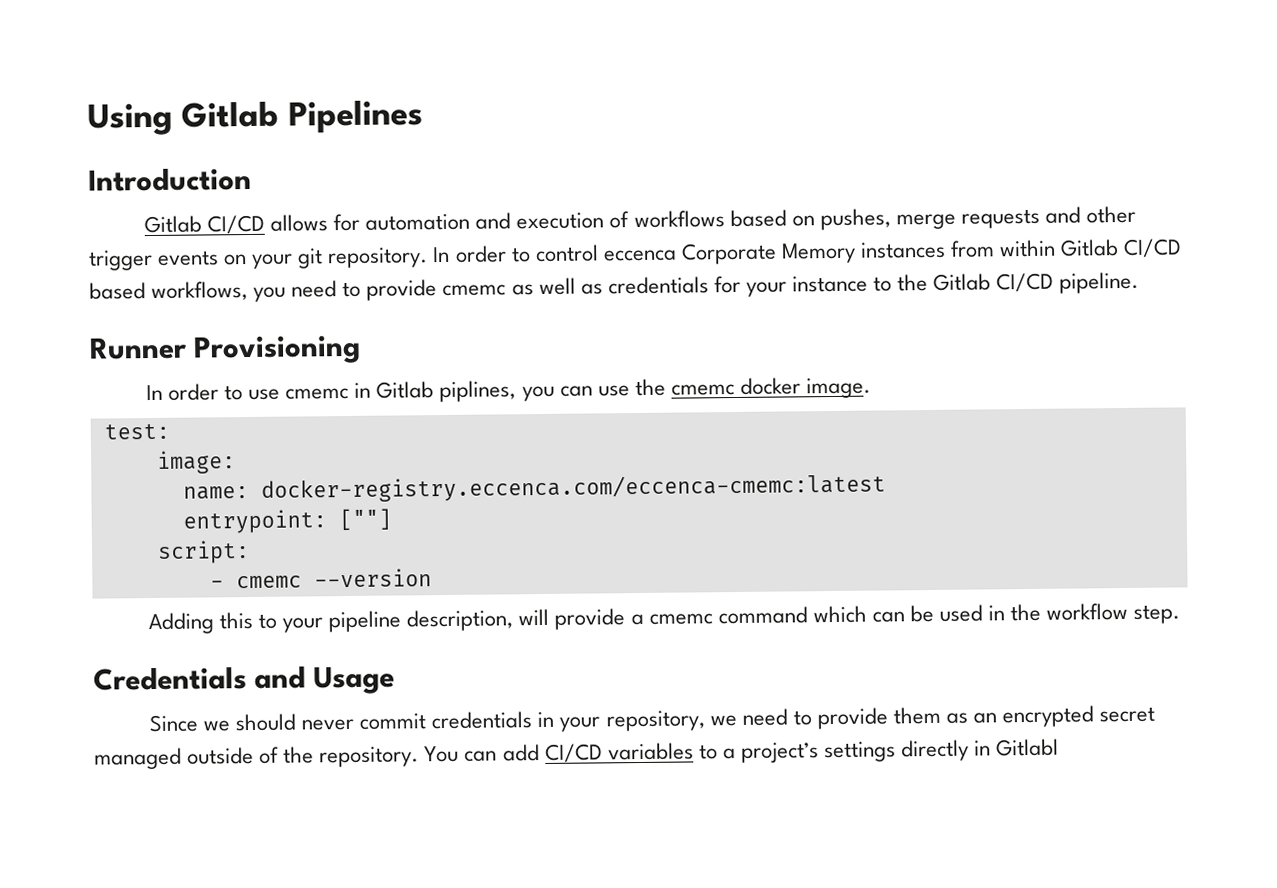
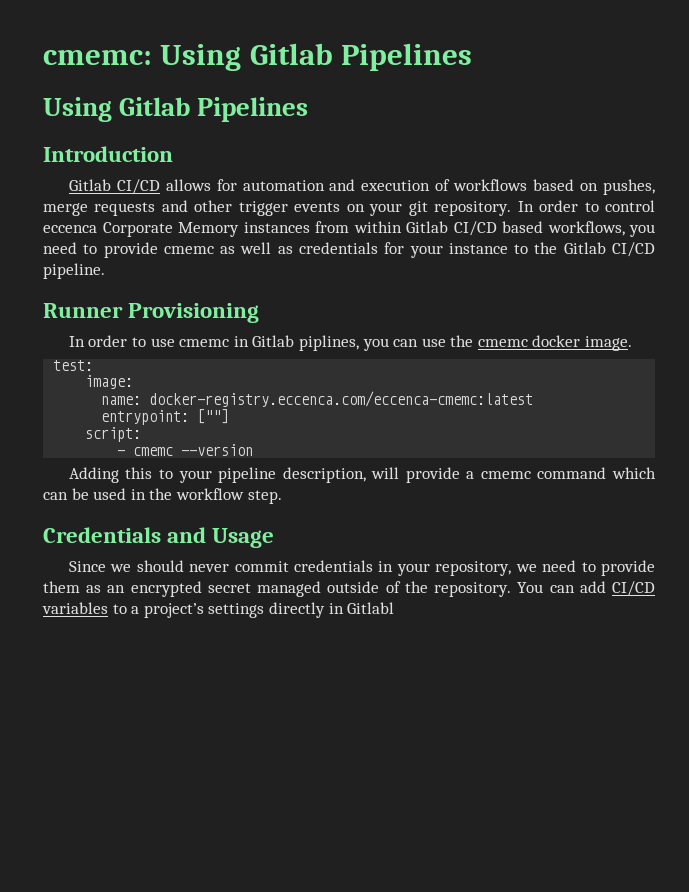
+ cmemc: Using Gitlab Pipelines

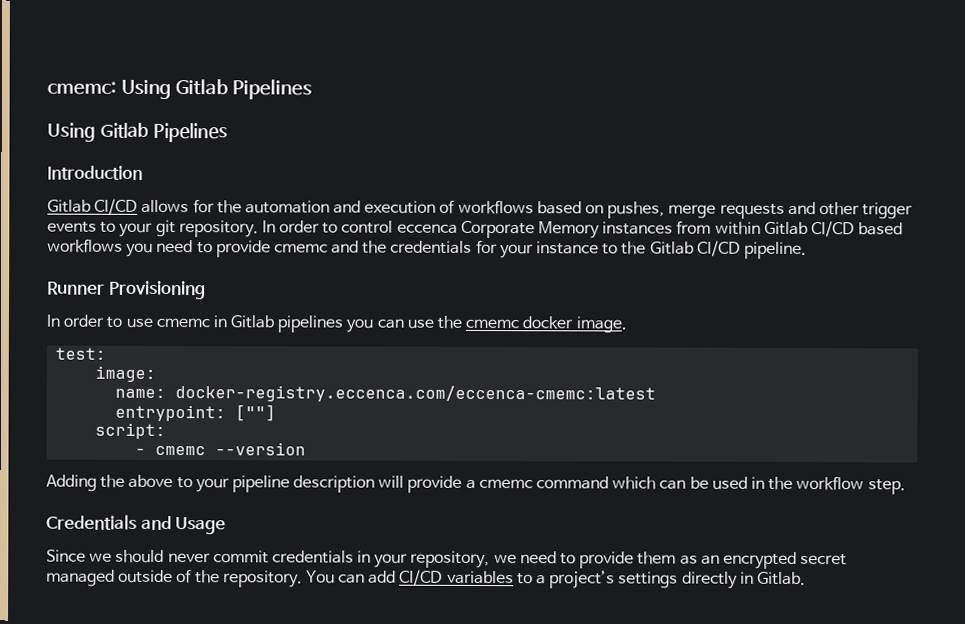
- Gitlab CI/CD allows for automation and execution of workflows based on pushes, merge requests and other trigger events on your git repository.
+ Gitlab CI/CD allows for the automation and execution of workflows based on pushes, merge requests and other trigger events to your git repository.
- In order to control eccenca Corporate Memory instances from within Gitlab CI/CD based workflows, you need to provide cmemc as well as credentials for your instance to the Gitlab CI/CD pipeline.
+ In order to control eccenca Corporate Memory instances from within Gitlab CI/CD based workflows you need to provide cmemc and the credentials for your instance to the Gitlab CI/CD pipeline.
- In order to use cmemc in Gitlab piplines, you can use the cmemc docker image.
+ In order to use cmemc in Gitlab pipelines you can use the cmemc docker image.
- Adding this to your pipeline description, will provide a cmemc command which can be used in the workflow step.
+ Adding the above to your pipeline description will provide a cmemc command which can be used in the workflow step.
- You can add CI/CD variables to a project’s settings directly in Gitlabl
+ You can add CI/CD variables to a project’s settings directly in Gitlab.

